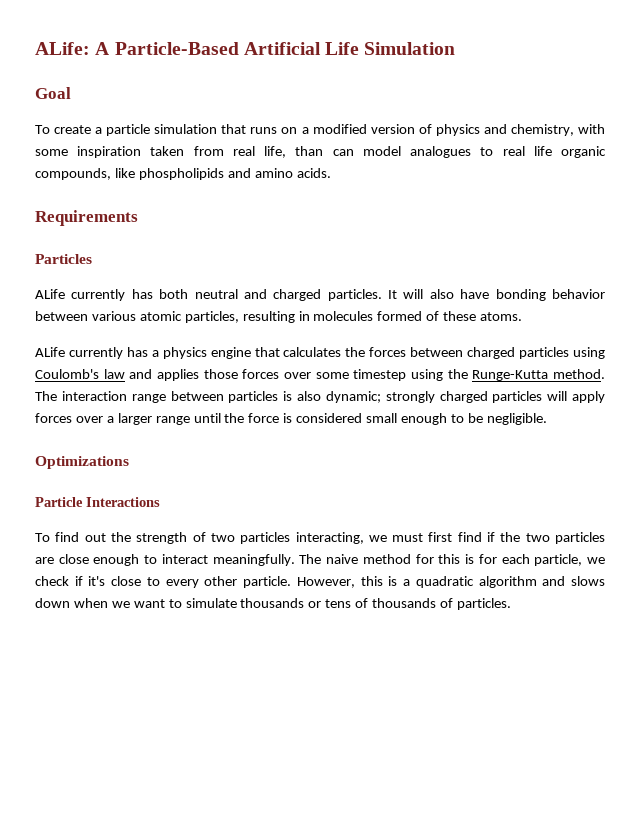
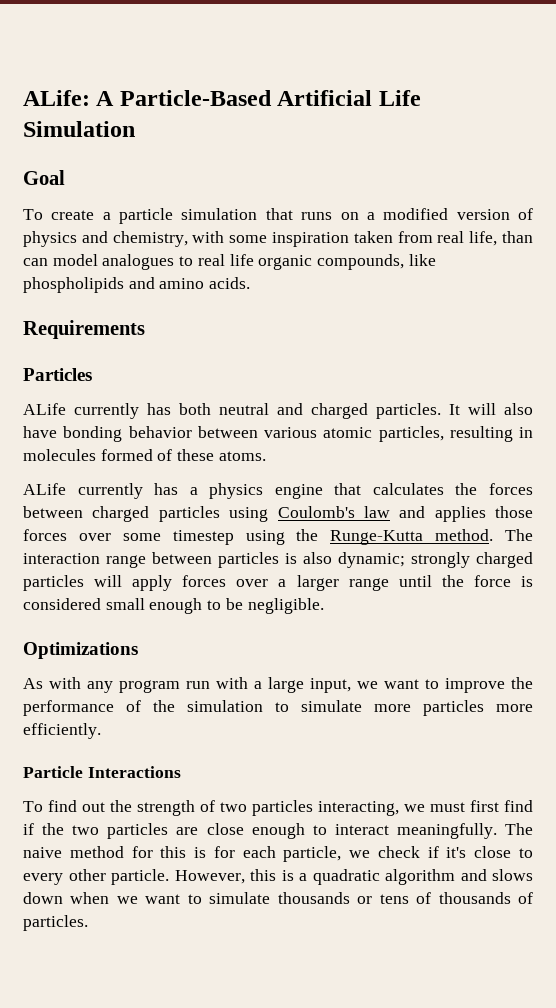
+ As with any program run with a large input, we want to improve the performance of the simulation to simulate more particles more efficiently.

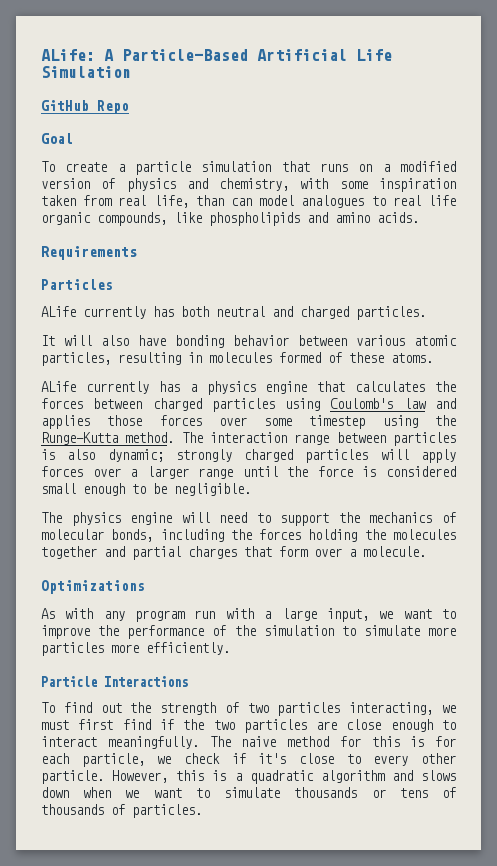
+ GitHub Repo
- ALife currently has both neutral and charged particles. It will also have bonding behavior between various atomic particles, resulting in molecules formed of these atoms.
+ ALife currently has both neutral and charged particles.
+ It will also have bonding behavior between various atomic particles, resulting in molecules formed of these atoms.
+ The physics engine will need to support the mechanics of molecular bonds, including the forces holding the molecules together and partial charges that form over a molecule.

